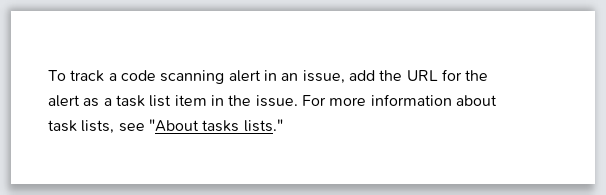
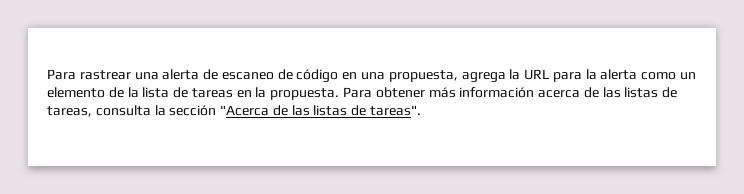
- To track a code scanning alert in an issue, add the URL for the alert as a task list item in the issue. For more information about task lists, see "About tasks lists."
+ Para rastrear una alerta de escaneo de código en una propuesta, agrega la URL para la alerta como un elemento de la lista de tareas en la propuesta. Para obtener más información acerca de las listas de tareas, consulta la sección "Acerca de las listas de tareas".

